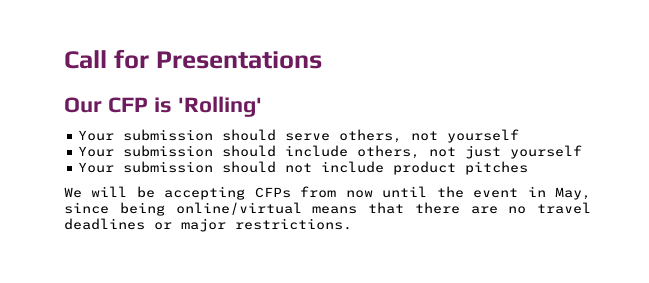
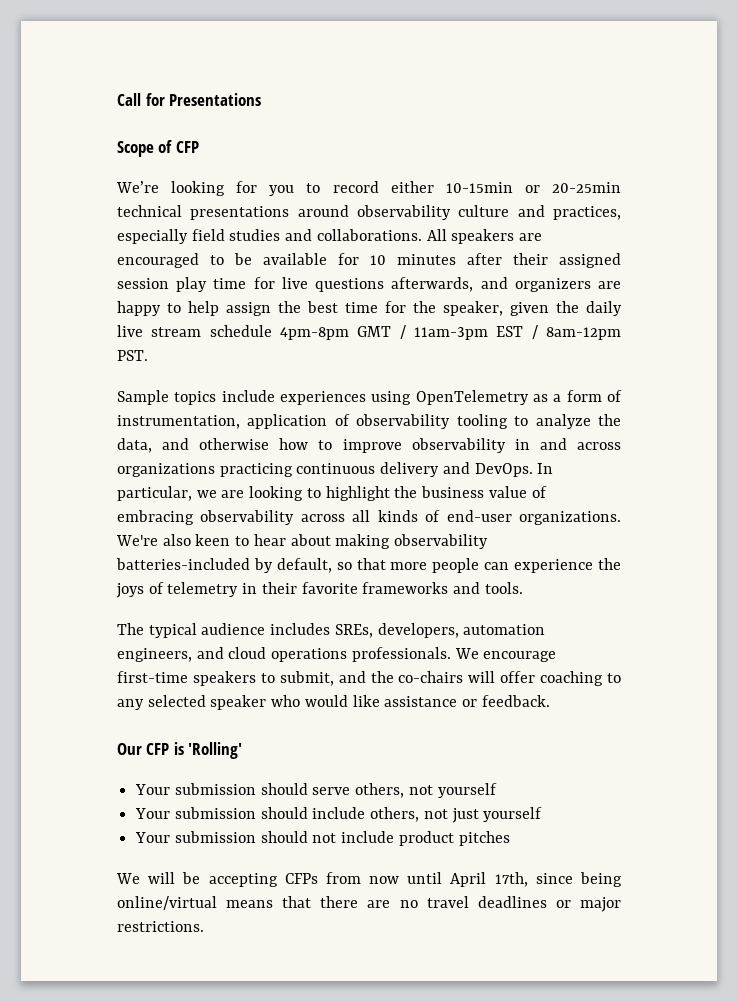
+ Scope of CFP
+ We’re looking for you to record either 10-15min or 20-25min technical presentations around observability culture and practices, especially field studies and collaborations. All speakers are encouraged to be available for 10 minutes after their assigned session play time for live questions afterwards, and organizers are happy to help assign the best time for the speaker, given the daily live stream schedule 4pm-8pm GMT / 11am-3pm EST / 8am-12pm PST.
+ Sample topics include experiences using OpenTelemetry as a form of instrumentation, application of observability tooling to analyze the data, and otherwise how to improve observability in and across organizations practicing continuous delivery and DevOps. In particular, we are looking to highlight the business value of embracing observability across all kinds of end-user organizations. We're also keen to hear about making observability batteries-included by default, so that more people can experience the joys of telemetry in their favorite frameworks and tools.
+ The typical audience includes SREs, developers, automation engineers, and cloud operations professionals. We encourage first-time speakers to submit, and the co-chairs will offer coaching to any selected speaker who would like assistance or feedback.
- We will be accepting CFPs from now until the event in May, since being online/virtual means that there are no travel deadlines or major restrictions.
+ We will be accepting CFPs from now until April 17th, since being online/virtual means that there are no travel deadlines or major restrictions.

